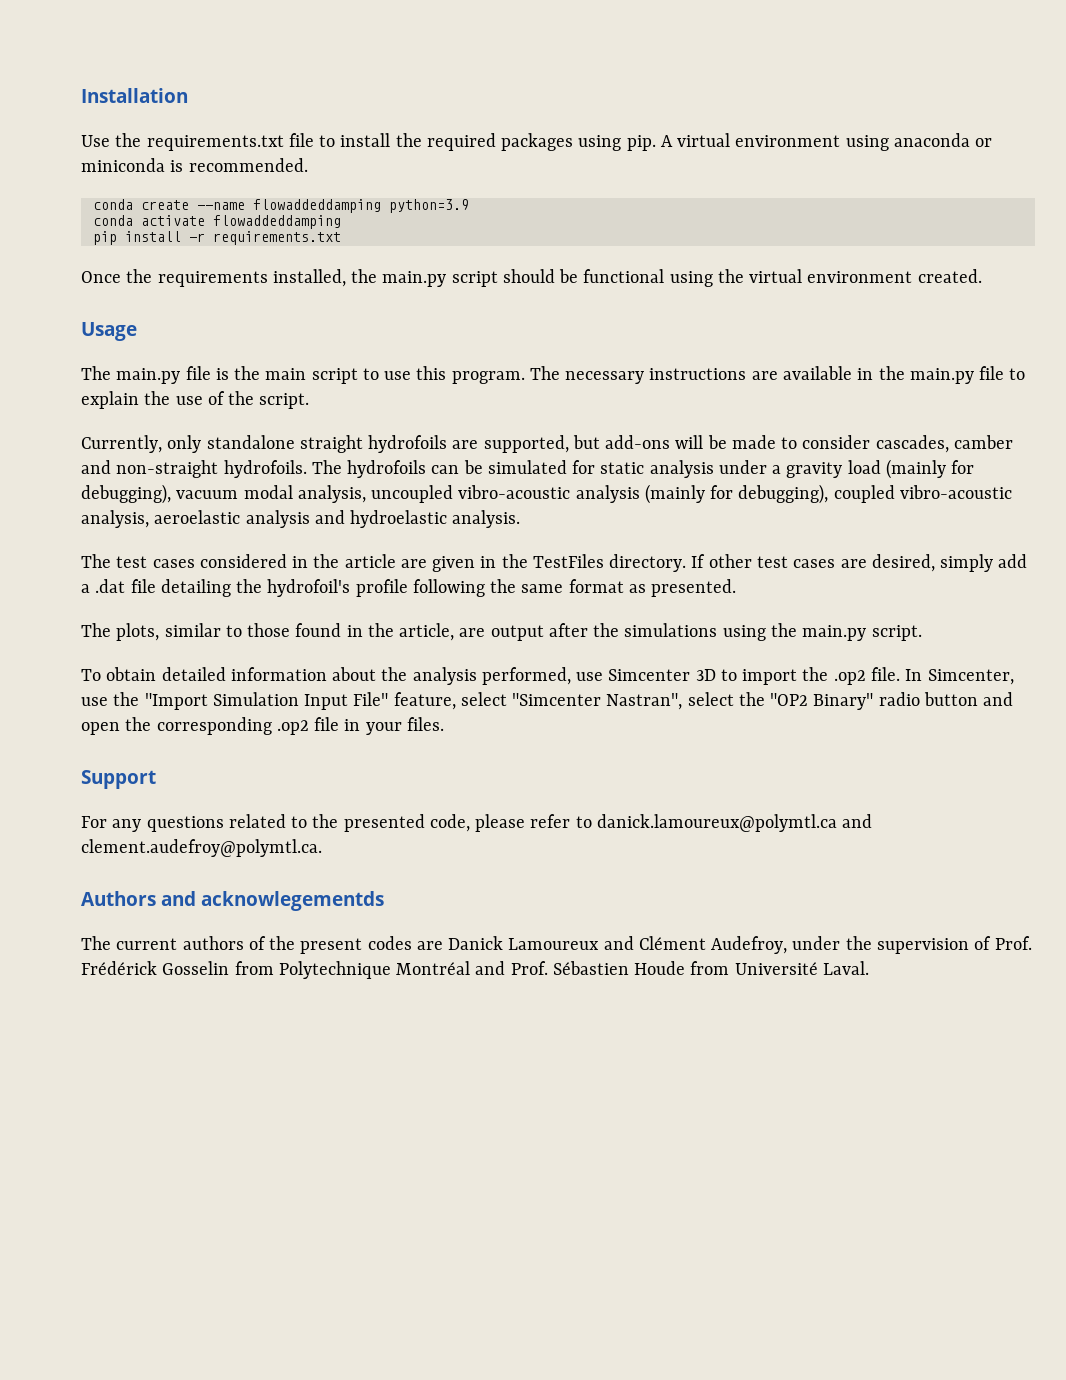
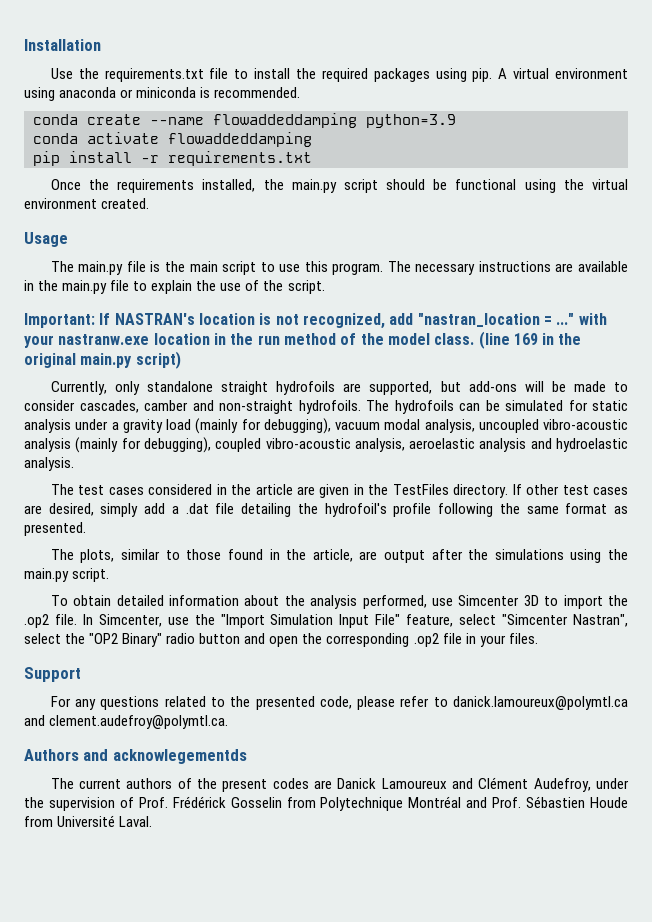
+ Important: If NASTRAN's location is not recognized, add "nastran_location = ..." with your nastranw.exe location in the run method of the model class. (line 169 in the original main.py script)

